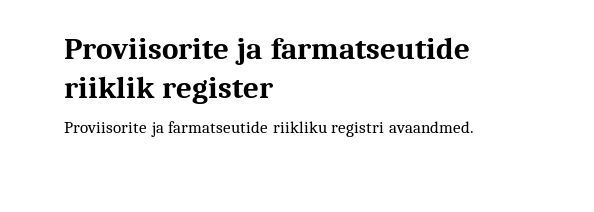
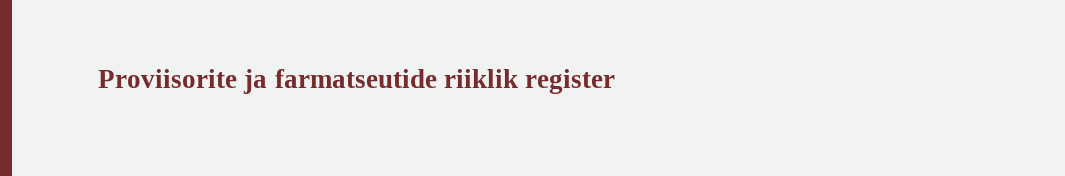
- Proviisorite ja farmatseutide riikliku registri avaandmed.

